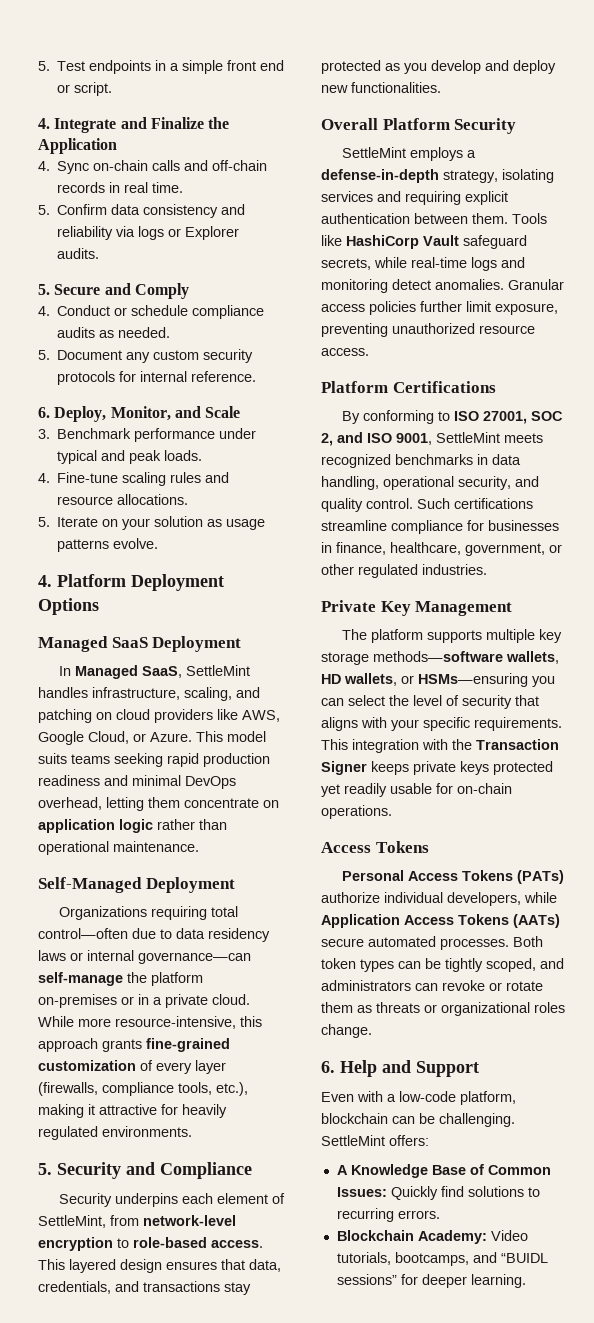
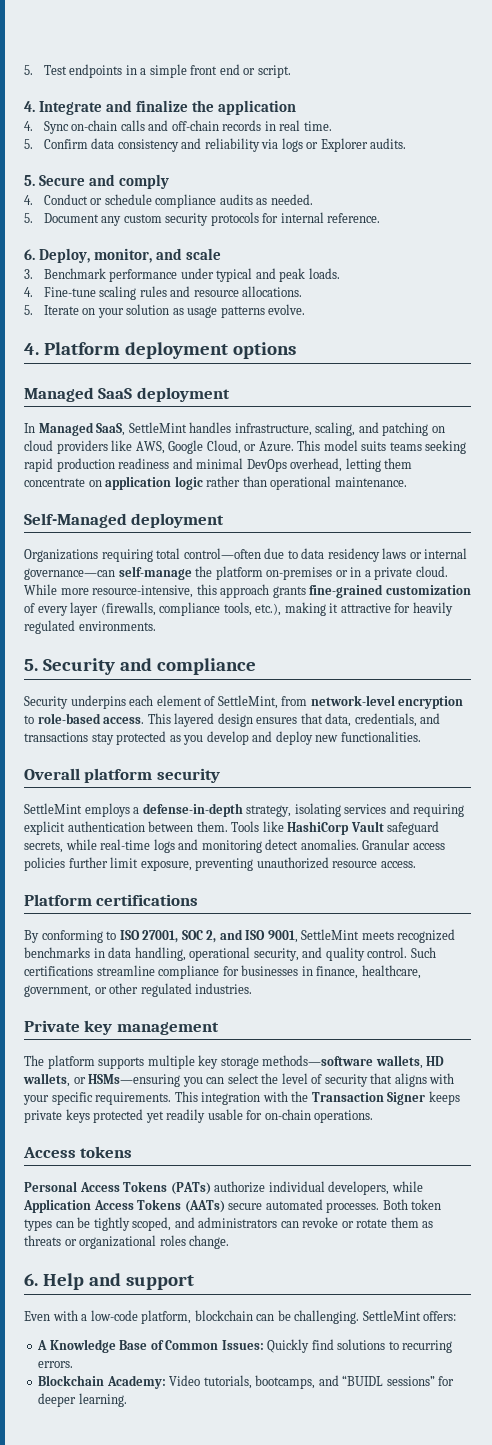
- 4. Integrate and Finalize the Application
+ 4. Integrate and finalize the application
- 5. Secure and Comply
+ 5. Secure and comply
- 6. Deploy, Monitor, and Scale
+ 6. Deploy, monitor, and scale
- 4. Platform Deployment Options
+ 4. Platform deployment options
- Managed SaaS Deployment
+ Managed SaaS deployment
- Self-Managed Deployment
+ Self-Managed deployment
- 5. Security and Compliance
+ 5. Security and compliance
- Overall Platform Security
+ Overall platform security
- Platform Certifications
+ Platform certifications
- Private Key Management
+ Private key management
  This integration with the Transaction Signer keeps private keys protected yet readily usable for on-chain operations.
- Access Tokens
+ Access tokens
- 6. Help and Support
+ 6. Help and support

